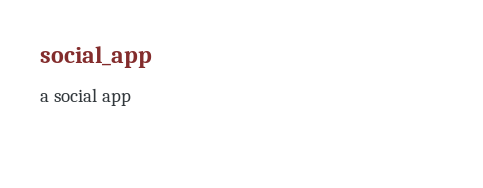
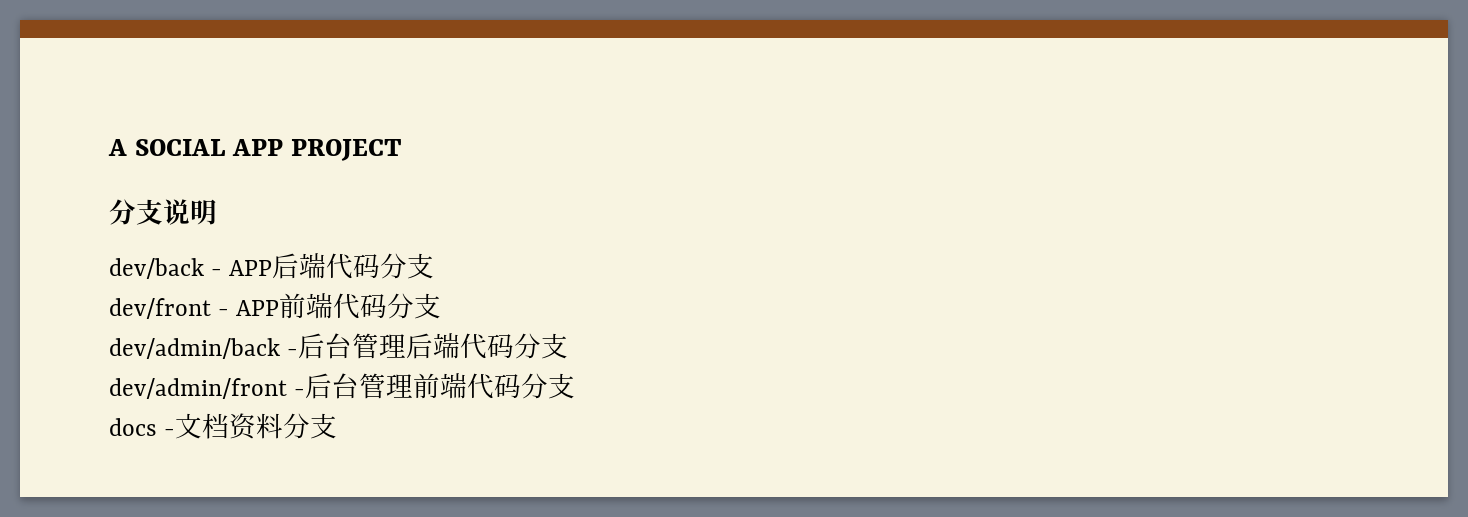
- social_app
- a social app
+ A SOCIAL APP PROJECT
+ 分支说明
+ dev/back - APP后端代码分支
+ dev/front - APP前端代码分支
+ dev/admin/back -后台管理后端代码分支
+ dev/admin/front -后台管理前端代码分支
+ docs -文档资料分支

